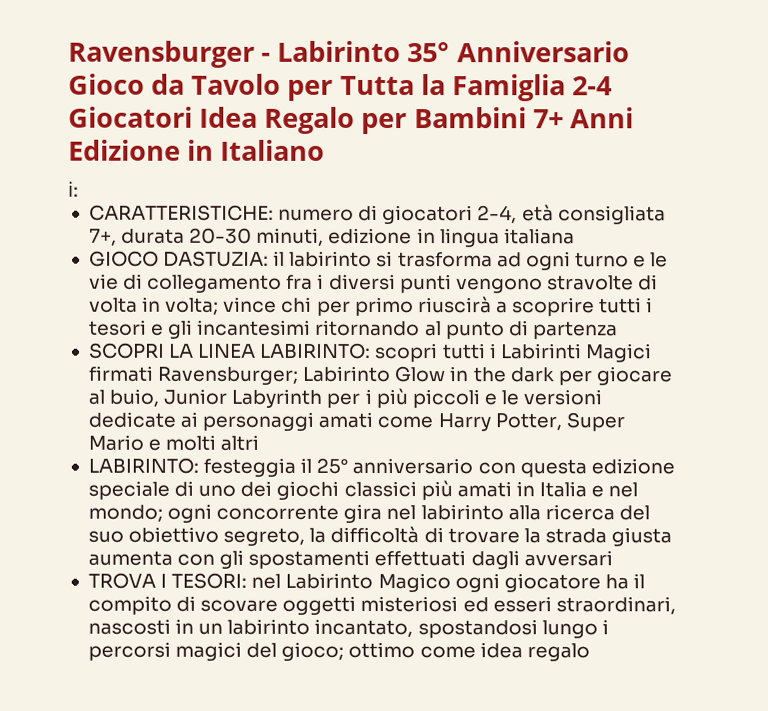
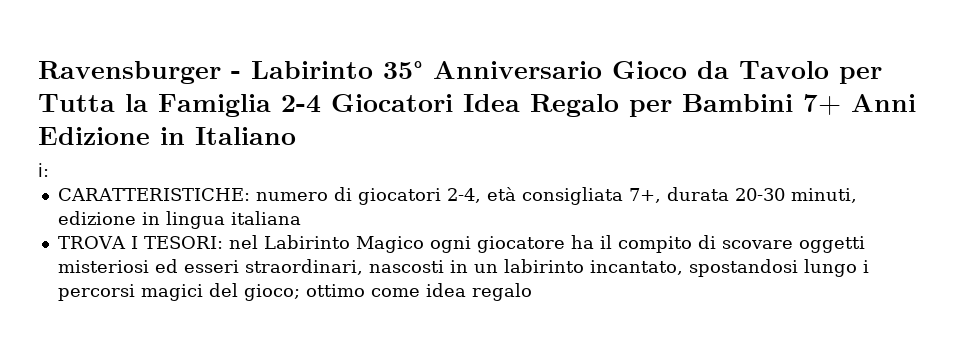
- GIOCO DASTUZIA: il labirinto si trasforma ad ogni turno e le vie di collegamento fra i diversi punti vengono stravolte di volta in volta; vince chi per primo riuscirà a scoprire tutti i tesori e gli incantesimi ritornando al punto di partenza
- SCOPRI LA LINEA LABIRINTO: scopri tutti i Labirinti Magici firmati Ravensburger; Labirinto Glow in the dark per giocare al buio, Junior Labyrinth per i più piccoli e le versioni dedicate ai personaggi amati come Harry Potter, Super Mario e molti altri
- LABIRINTO: festeggia il 25° anniversario con questa edizione speciale di uno dei giochi classici più amati in Italia e nel mondo; ogni concorrente gira nel labirinto alla ricerca del suo obiettivo segreto, la difficoltà di trovare la strada giusta aumenta con gli spostamenti effettuati dagli avversari

